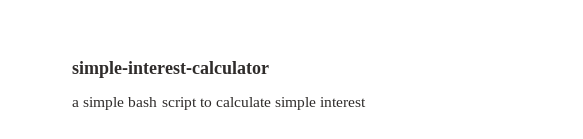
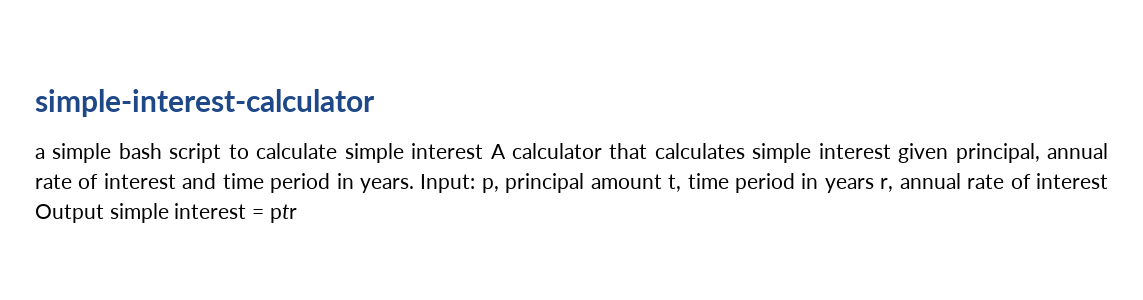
- a simple bash script to calculate simple interest
+ a simple bash script to calculate simple interest A calculator that calculates simple interest given principal, annual rate of interest and time period in years. Input: p, principal amount t, time period in years r, annual rate of interest Output simple interest = ptr

